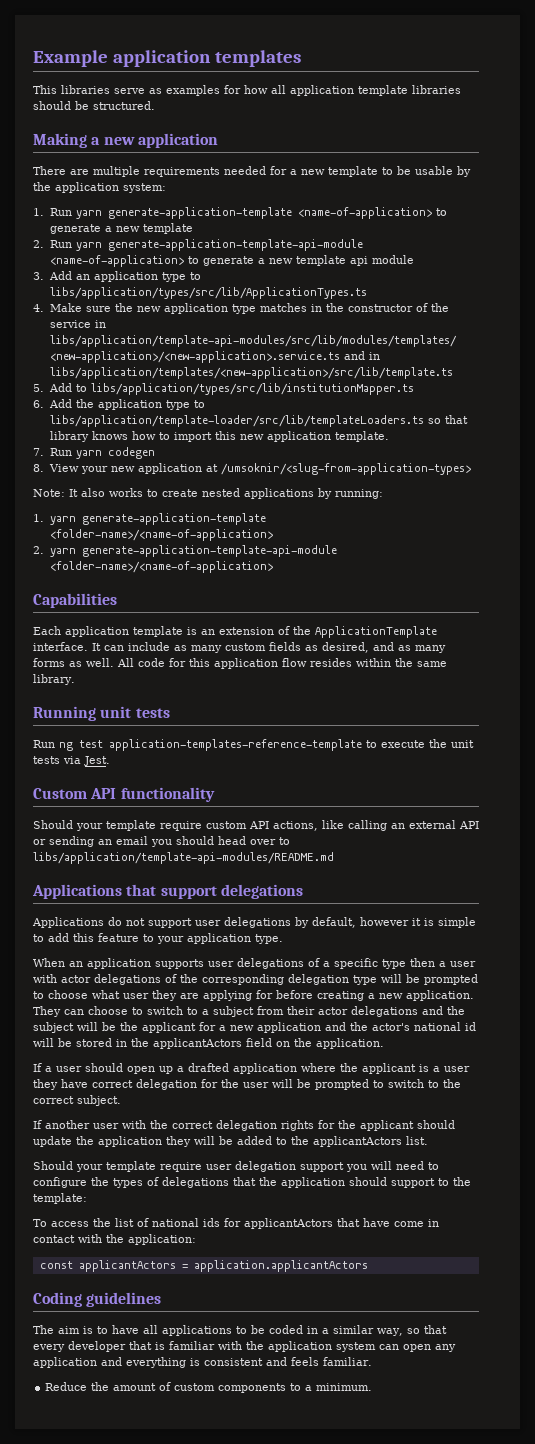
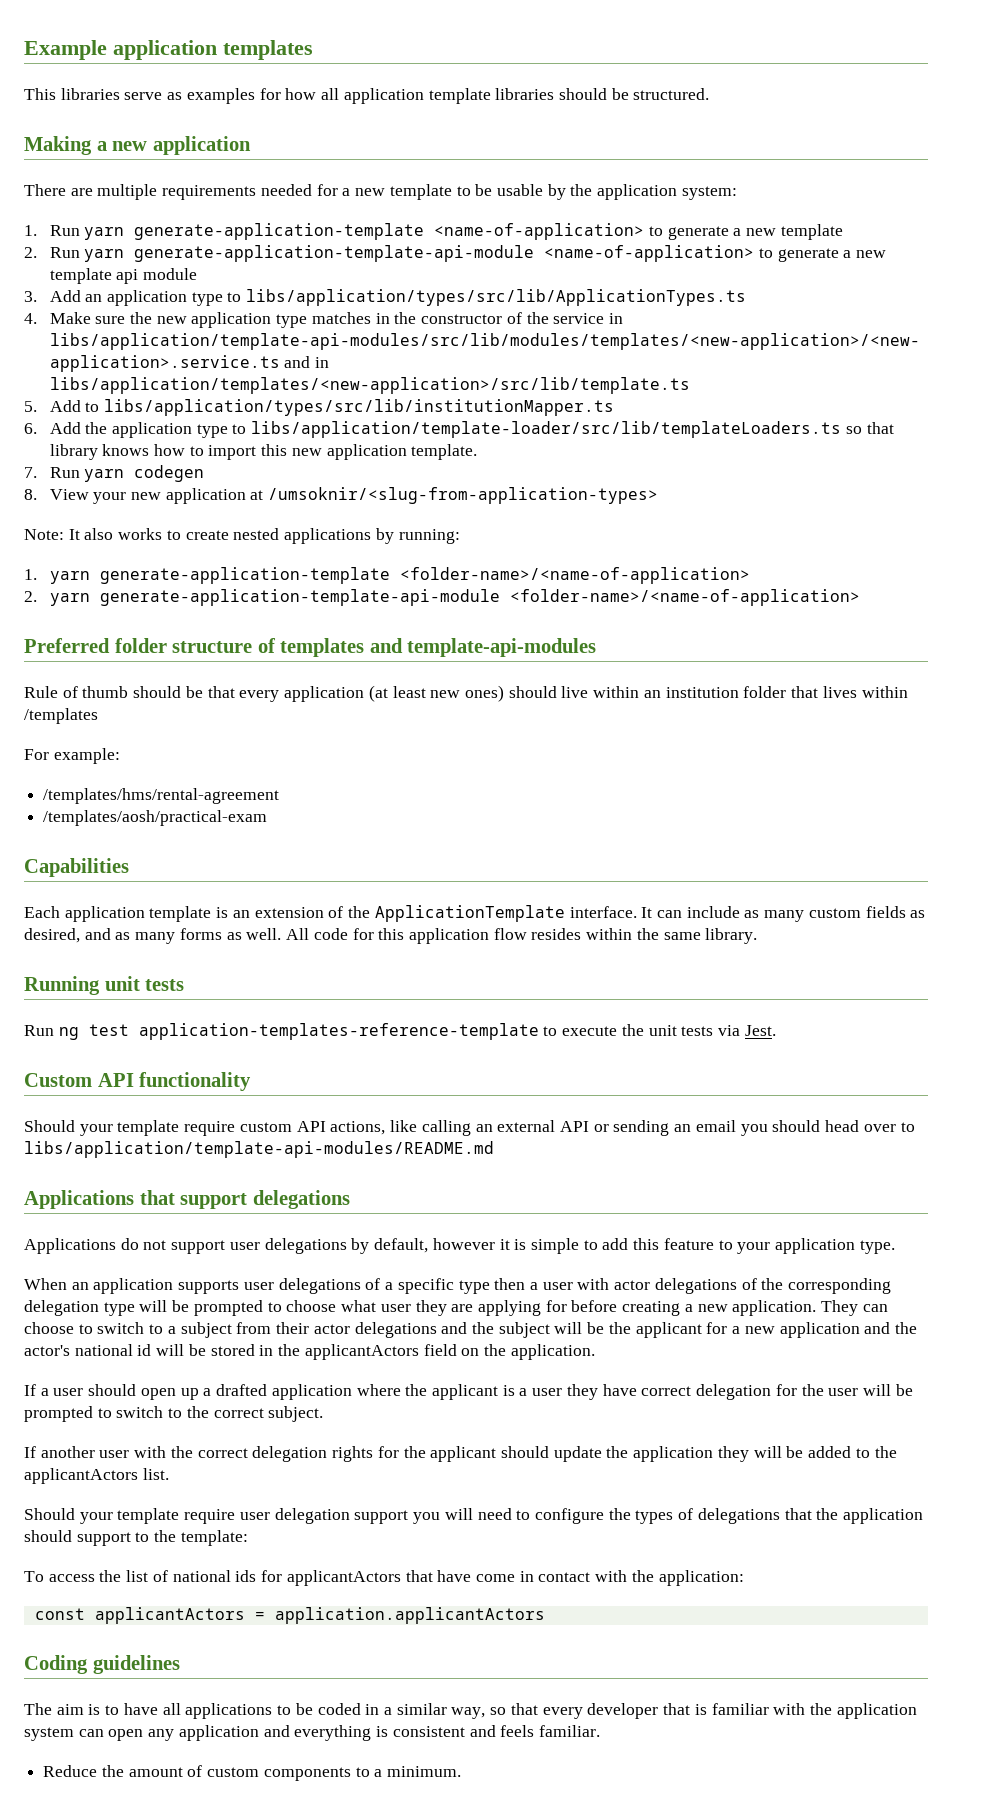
+ Preferred folder structure of templates and template-api-modules
+ Rule of thumb should be that every application (at least new ones) should live within an institution folder that lives within /templates
+ For example:
+ /templates/hms/rental-agreement
+ /templates/aosh/practical-exam

